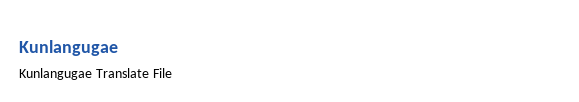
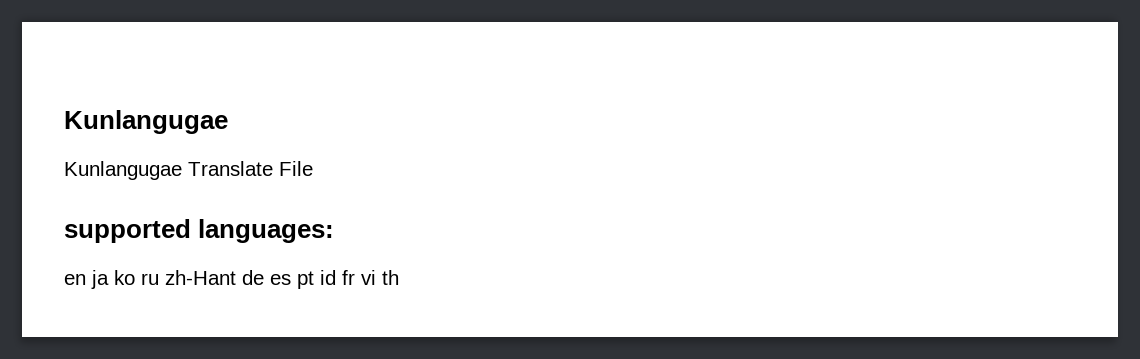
+ supported languages:
+ en ja ko ru zh-Hant de es pt id fr vi th

